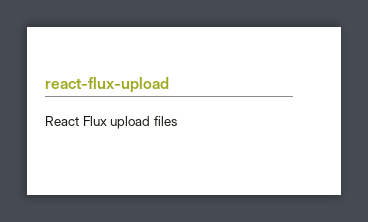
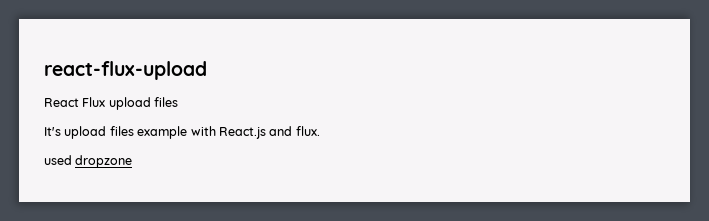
+ It's upload files example with React.js and flux.
+ used dropzone

